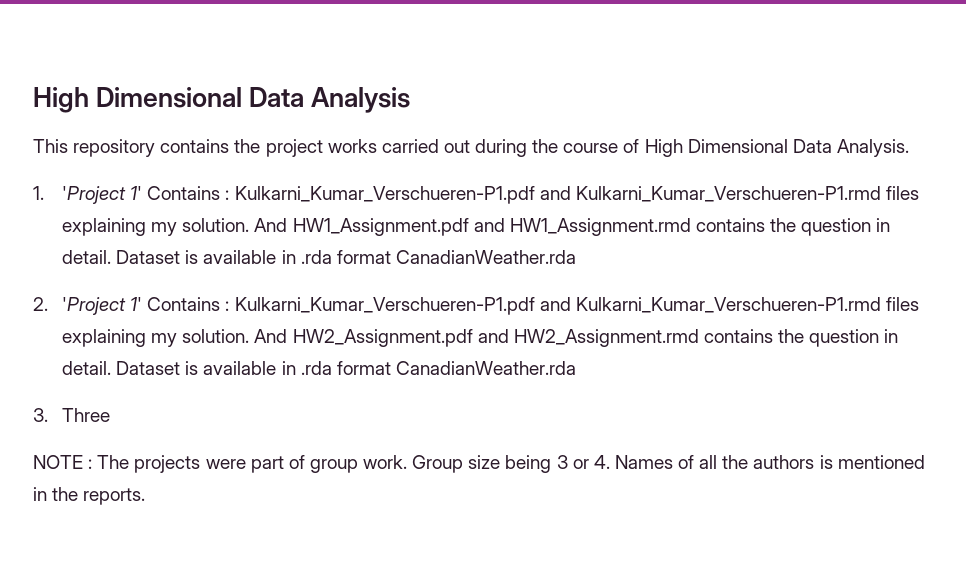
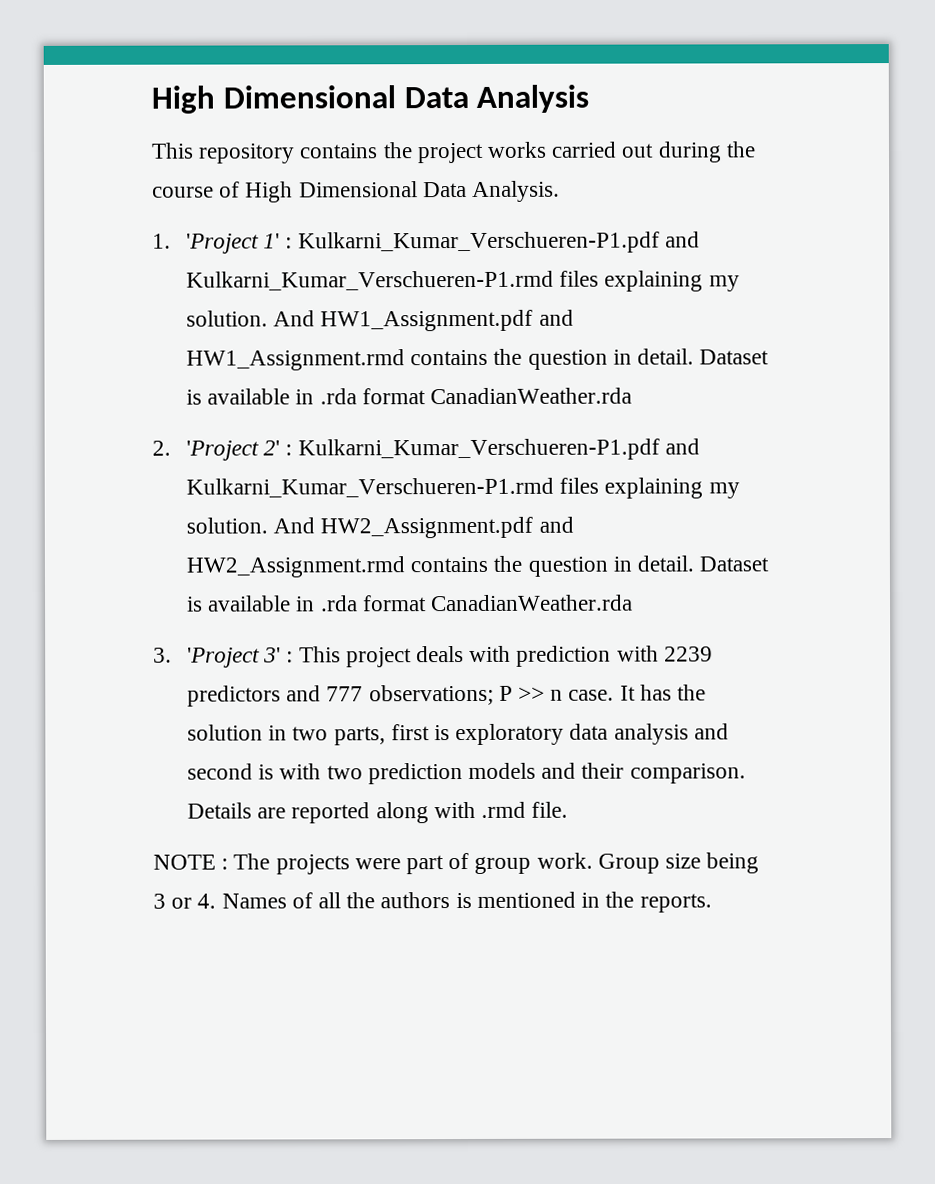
- 1. 'Project 1' Contains : Kulkarni_Kumar_Verschueren-P1.pdf and Kulkarni_Kumar_Verschueren-P1.rmd files explaining my solution.
+ 1. 'Project 1' : Kulkarni_Kumar_Verschueren-P1.pdf and Kulkarni_Kumar_Verschueren-P1.rmd files explaining my solution.
- 2. 'Project 1' Contains : Kulkarni_Kumar_Verschueren-P1.pdf and Kulkarni_Kumar_Verschueren-P1.rmd files explaining my solution.
+ 2. 'Project 2' : Kulkarni_Kumar_Verschueren-P1.pdf and Kulkarni_Kumar_Verschueren-P1.rmd files explaining my solution.
- 3. Three
+ 3. 'Project 3' : This project deals with prediction with 2239 predictors and 777 observations; P >> n case. It has the solution in two parts, first is exploratory data analysis and second is with two prediction models and their comparison. Details are reported along with .rmd file.

